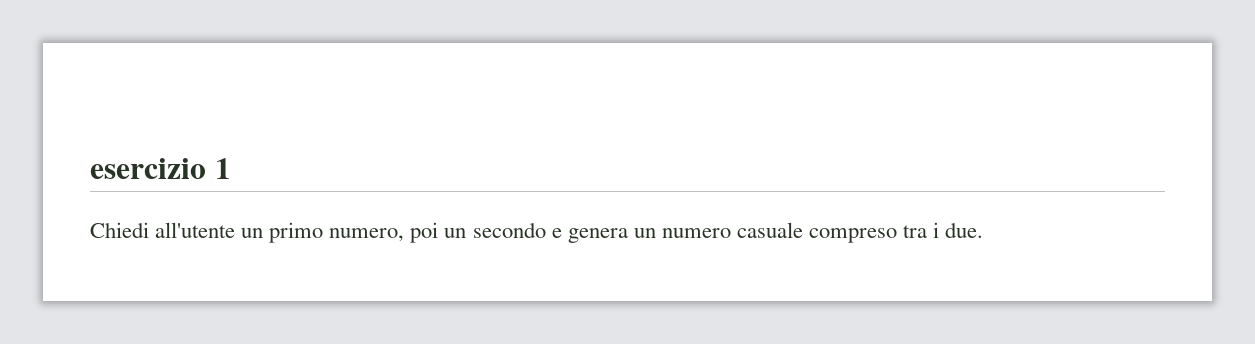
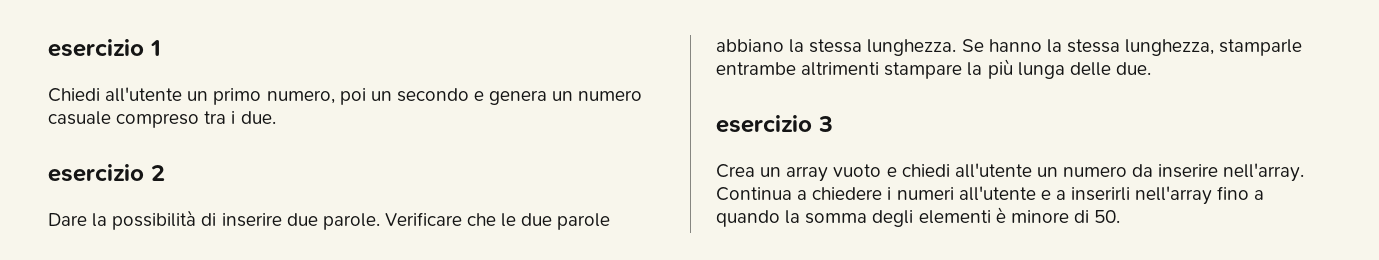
+ esercizio 2
+ Dare la possibilità di inserire due parole. Verificare che le due parole abbiano la stessa lunghezza. Se hanno la stessa lunghezza, stamparle entrambe altrimenti stampare la più lunga delle due.
+ esercizio 3
+ Crea un array vuoto e chiedi all'utente un numero da inserire nell'array. Continua a chiedere i numeri all'utente e a inserirli nell'array fino a quando la somma degli elementi è minore di 50.

